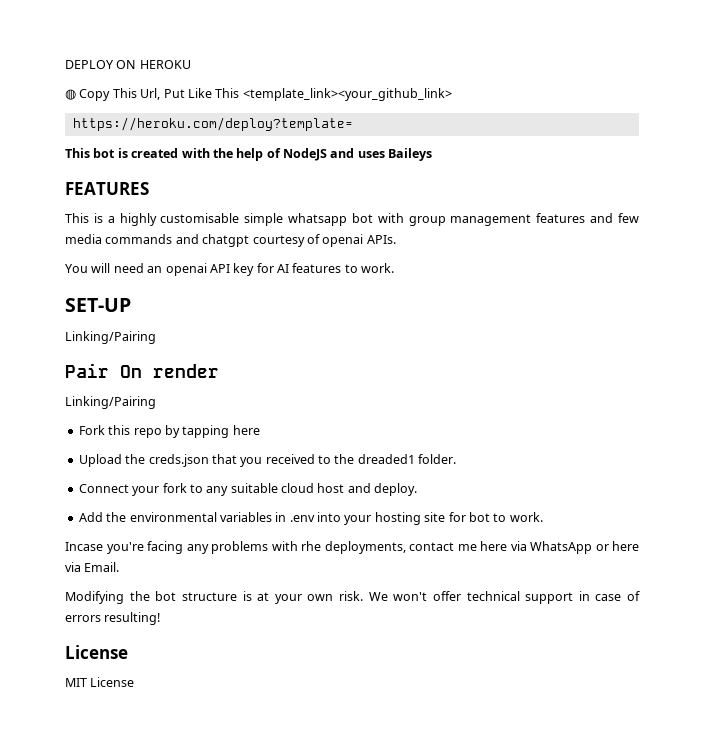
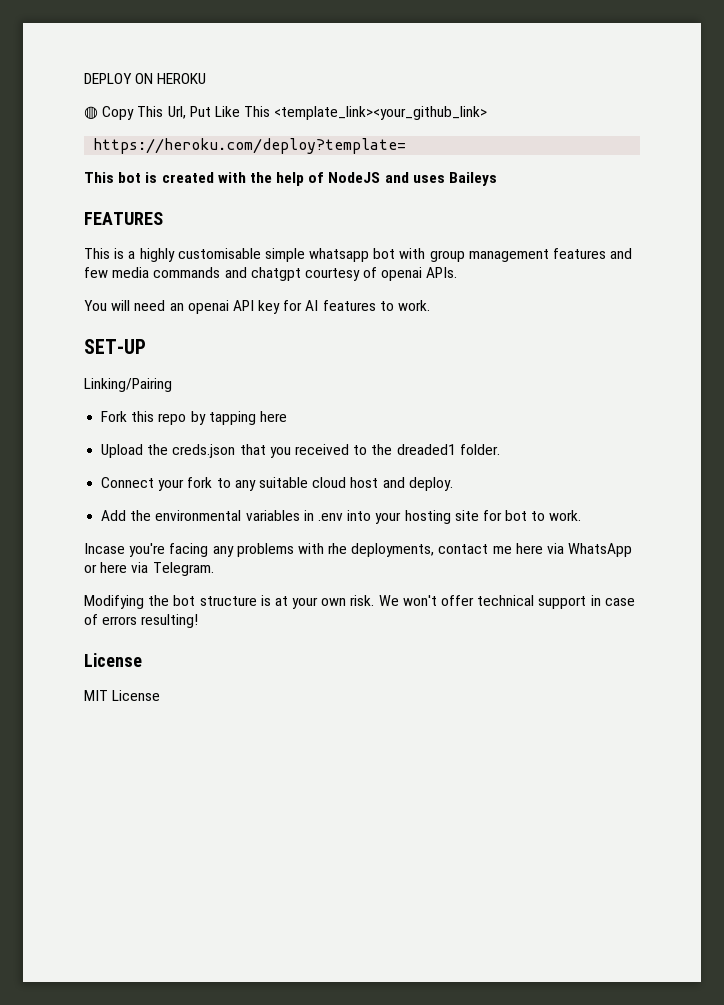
- Pair On render
- Linking/Pairing
- Incase you're facing any problems with rhe deployments, contact me here via WhatsApp or here via Email.
+ Incase you're facing any problems with rhe deployments, contact me here via WhatsApp or here via Telegram.

